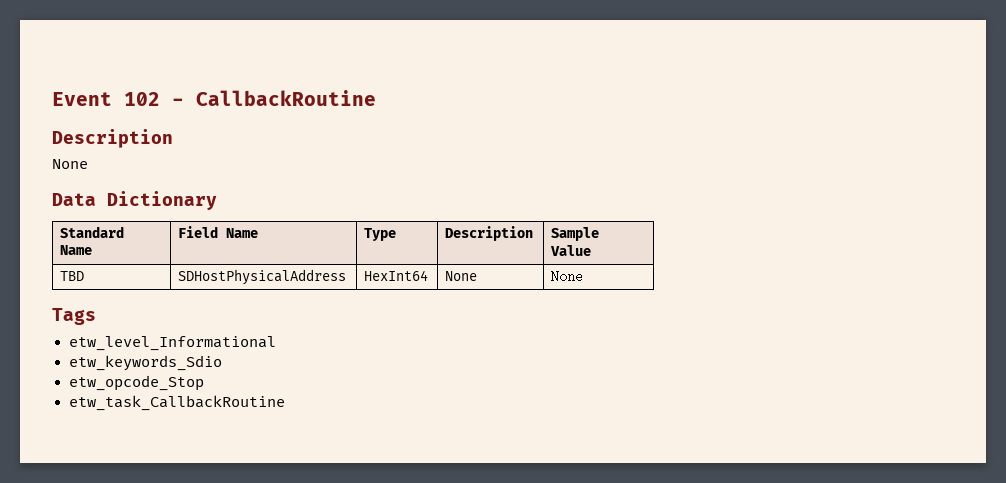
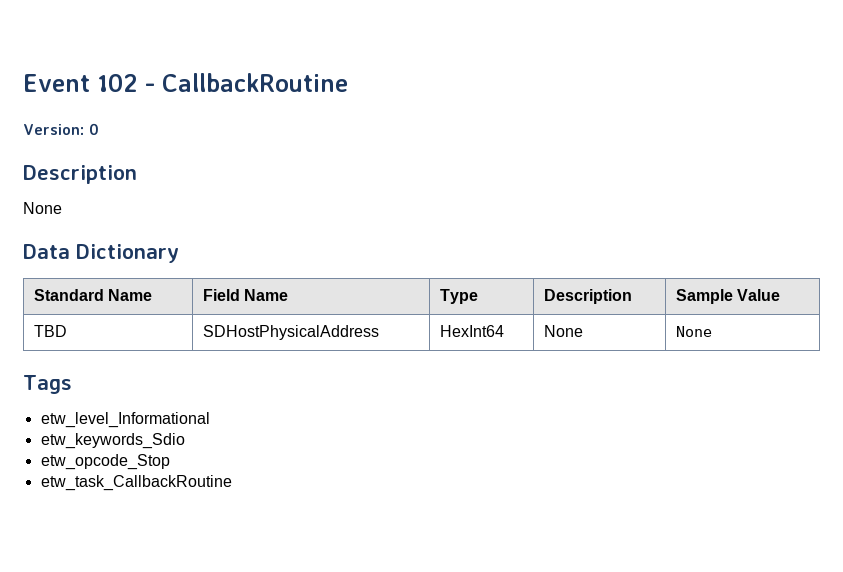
+ Version: 0

